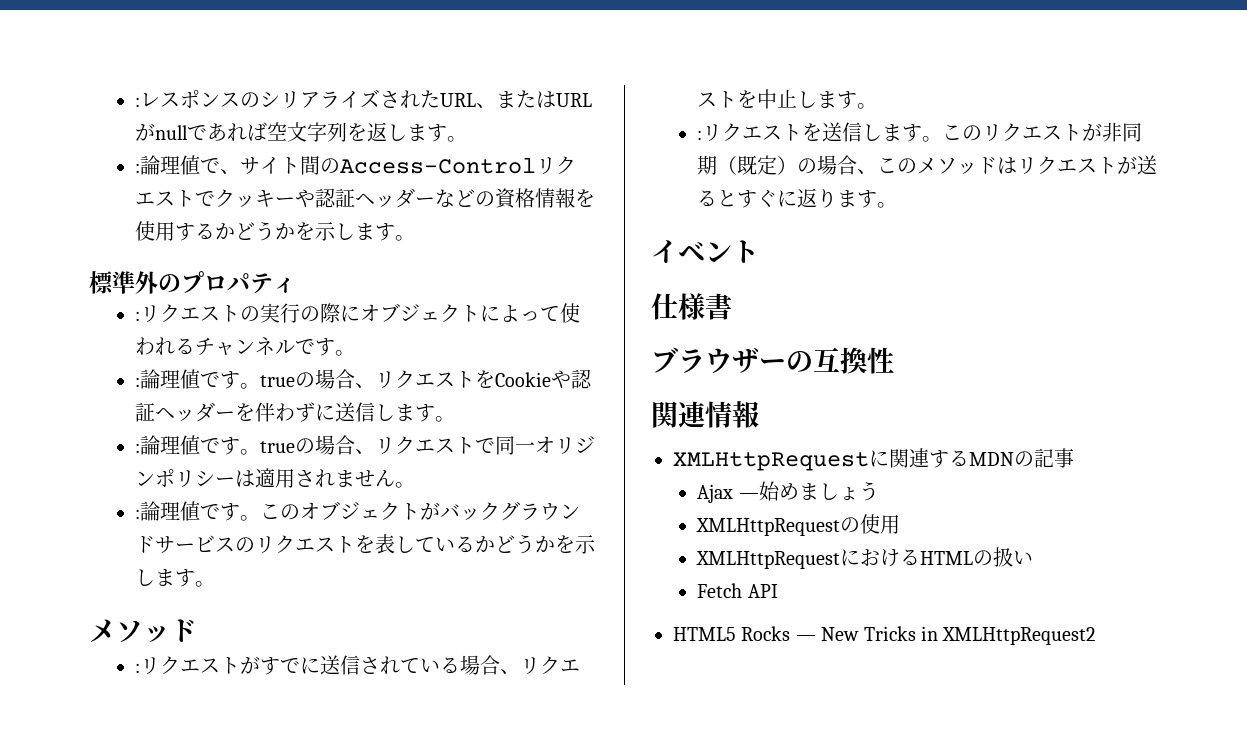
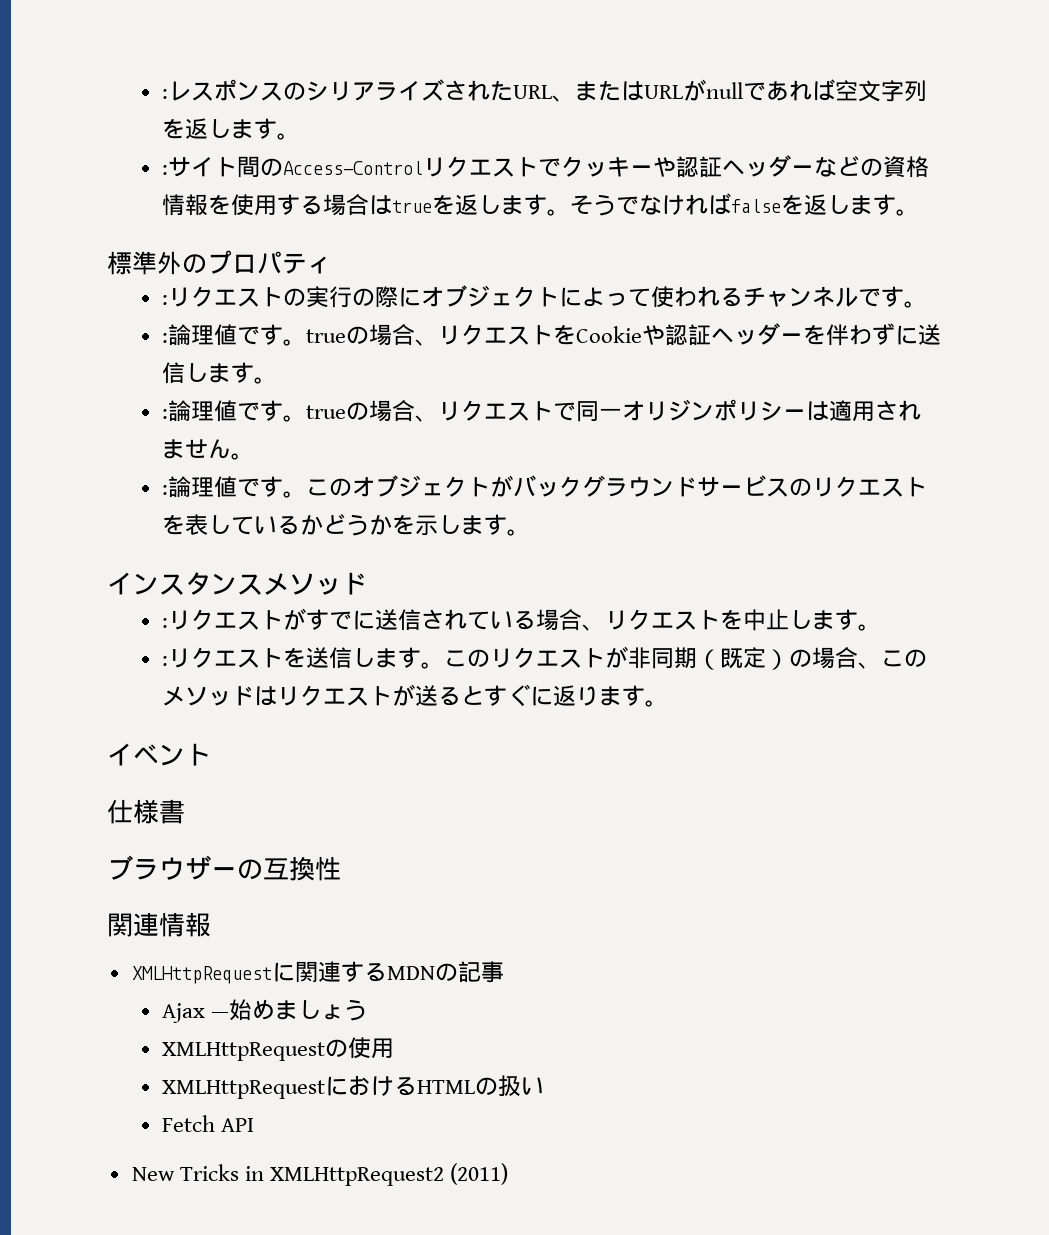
- :論理値で、サイト間のAccess-Controlリクエストでクッキーや認証ヘッダーなどの資格情報を使用するかどうかを示します。
+ :サイト間のAccess-Controlリクエストでクッキーや認証ヘッダーなどの資格情報を使用する場合はtrueを返します。そうでなければfalseを返します。
  このオブジェクトがバックグラウンドサービスのリクエストを表しているかどうかを示します。
- メソッド
+ インスタンスメソッド
- HTML5 Rocks — New Tricks in XMLHttpRequest2
+ New Tricks in XMLHttpRequest2 (2011)

